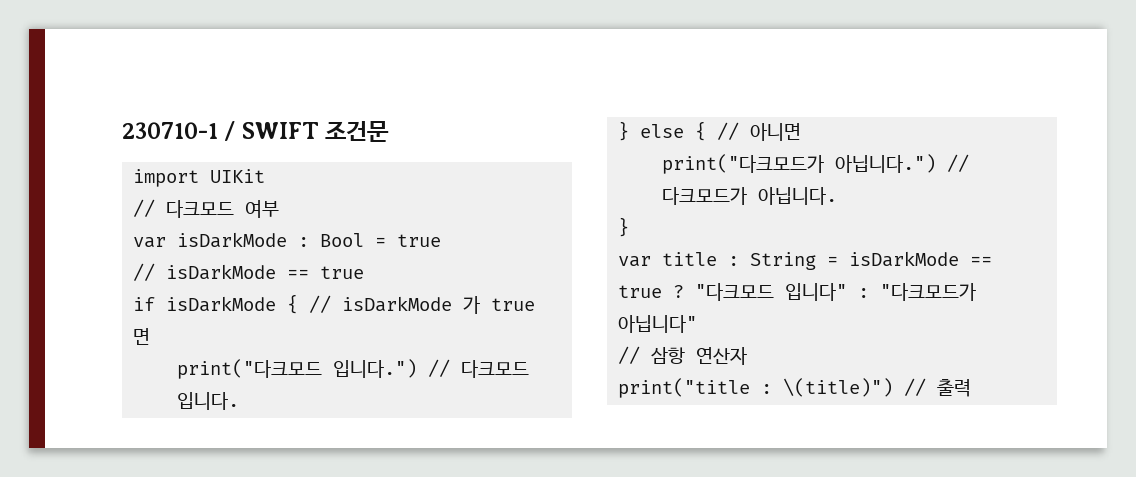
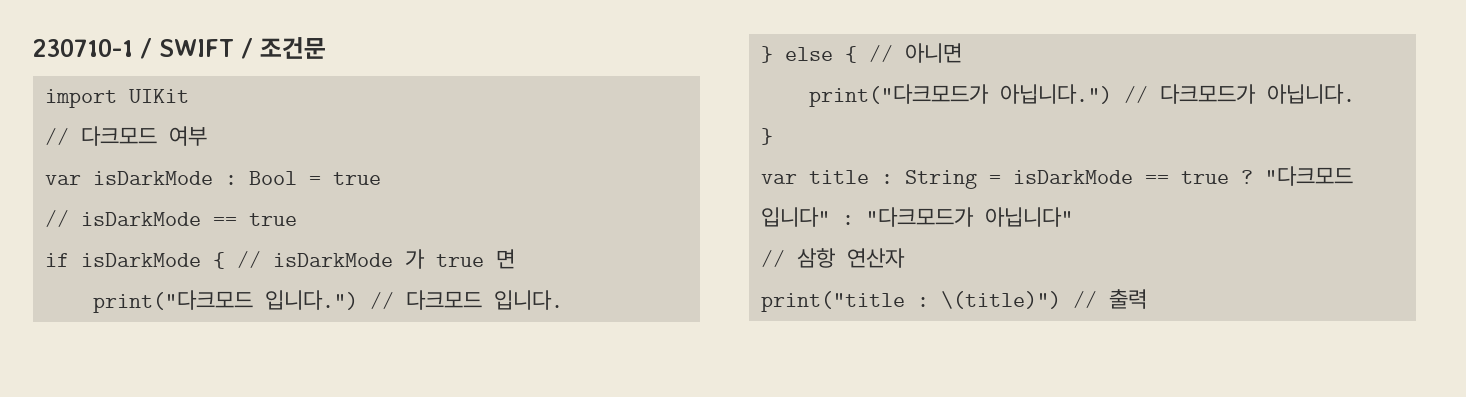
- 230710-1 / SWIFT 조건문
+ 230710-1 / SWIFT / 조건문

